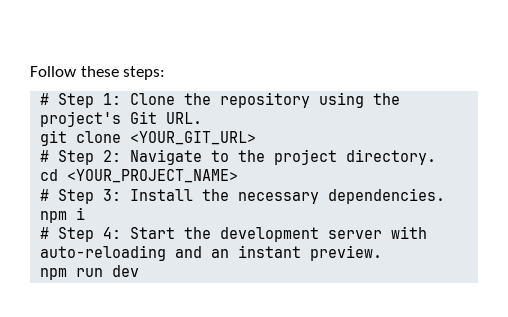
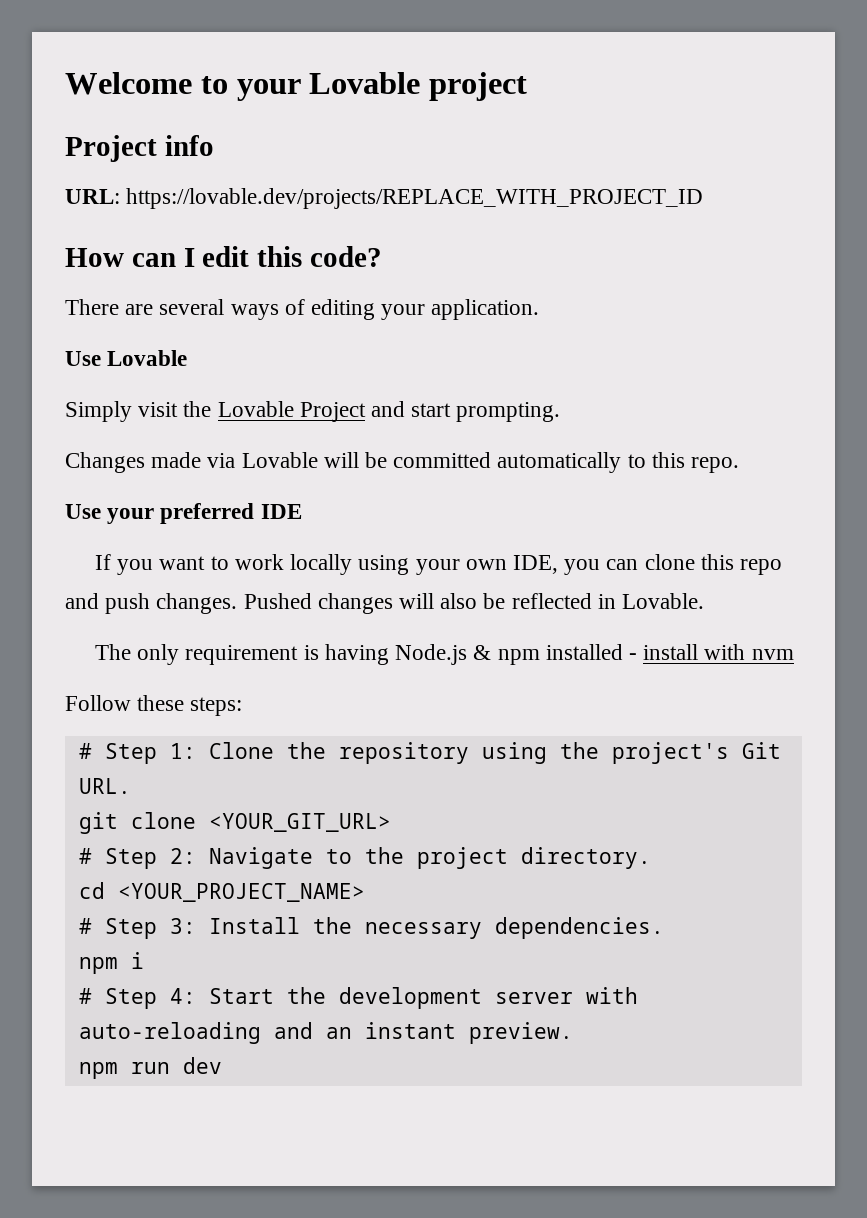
+ Welcome to your Lovable project
+ Project info
+ URL: https://lovable.dev/projects/REPLACE_WITH_PROJECT_ID
+ How can I edit this code?
+ There are several ways of editing your application.
+ Use Lovable
+ Simply visit the Lovable Project and start prompting.
+ Changes made via Lovable will be committed automatically to this repo.
+ Use your preferred IDE
+ If you want to work locally using your own IDE, you can clone this repo and push changes. Pushed changes will also be reflected in Lovable.
+ The only requirement is having Node.js & npm installed - install with nvm

